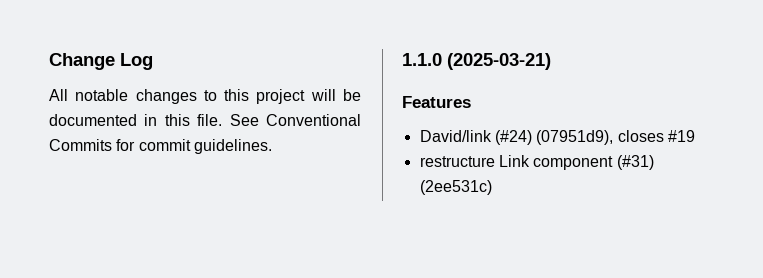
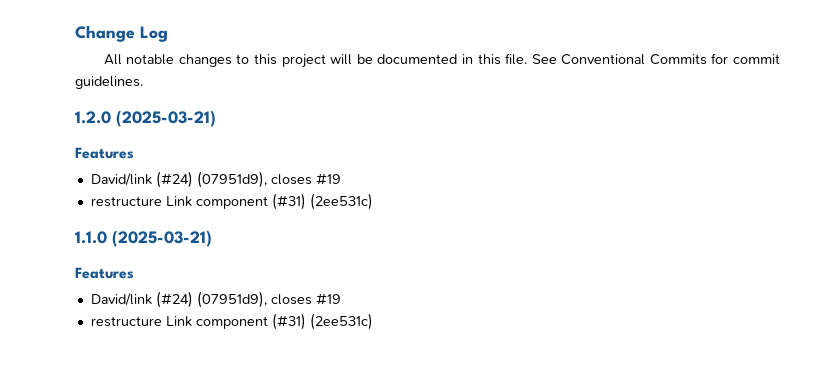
+ 1.2.0 (2025-03-21)
+ Features
+ David/link (#24) (07951d9), closes #19
+ restructure Link component (#31) (2ee531c)

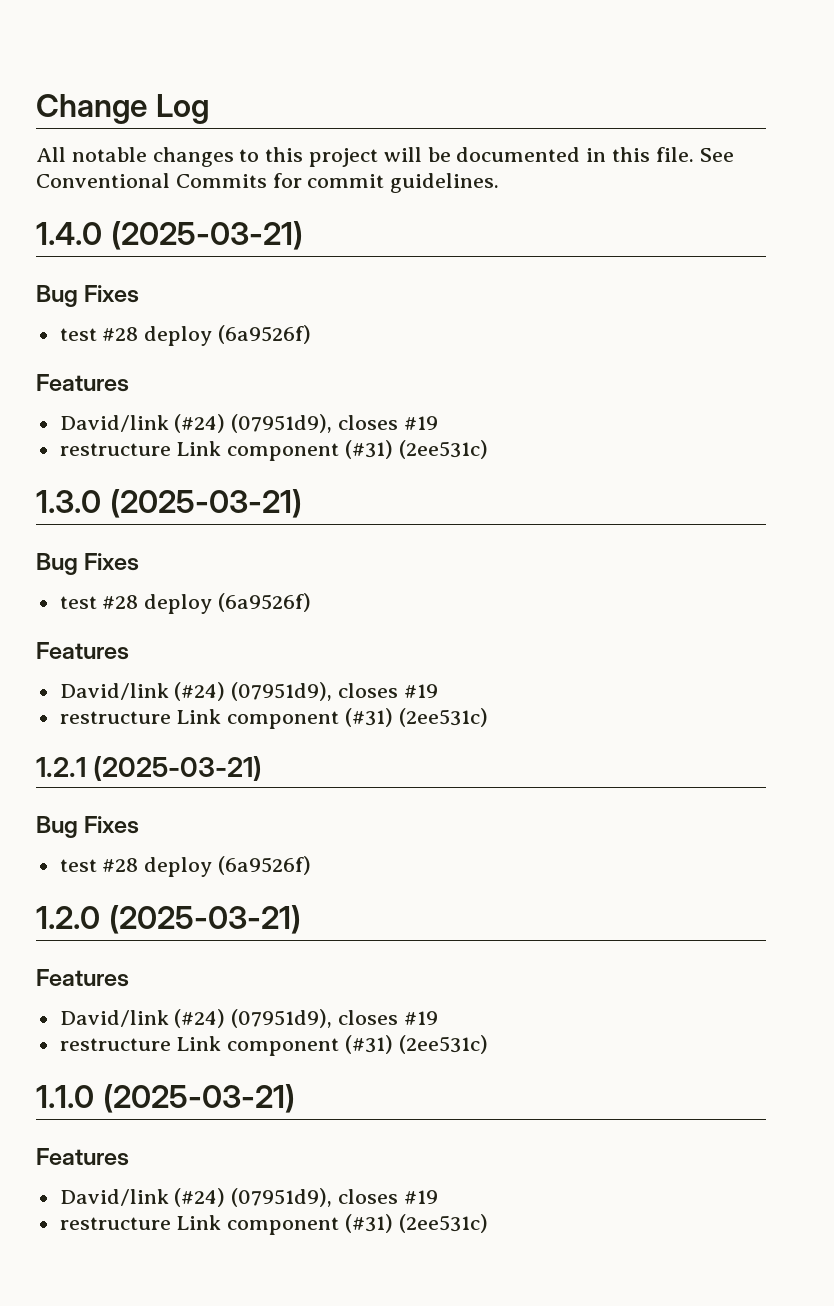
+ 1.4.0 (2025-03-21)
+ Bug Fixes
+ test #28 deploy (6a9526f)
+ Features
+ David/link (#24) (07951d9), closes #19
+ restructure Link component (#31) (2ee531c)
+ 1.3.0 (2025-03-21)
+ Bug Fixes
+ test #28 deploy (6a9526f)
+ Features
+ David/link (#24) (07951d9), closes #19
+ restructure Link component (#31) (2ee531c)
+ 1.2.1 (2025-03-21)
+ Bug Fixes
+ test #28 deploy (6a9526f)

